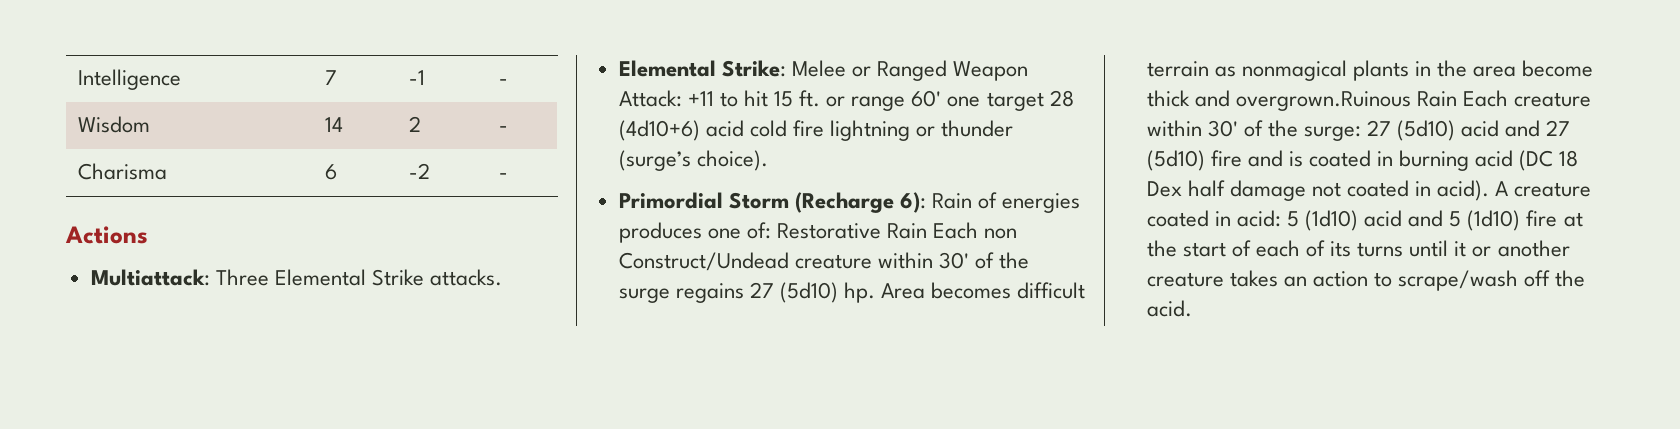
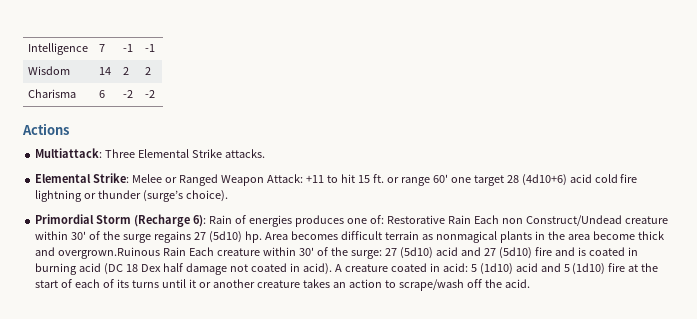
- Intelligence | 7 | -1 | -
+ Intelligence | 7 | -1 | -1
- Wisdom | 14 | 2 | -
+ Wisdom | 14 | 2 | 2
- Charisma | 6 | -2 | -
+ Charisma | 6 | -2 | -2

